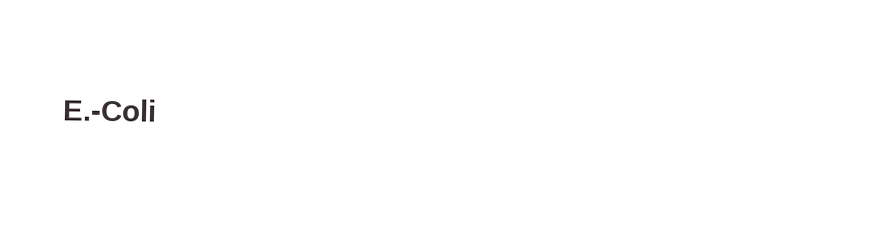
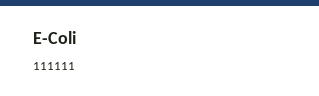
- E.-Coli
+ E-Coli
+ 111111

